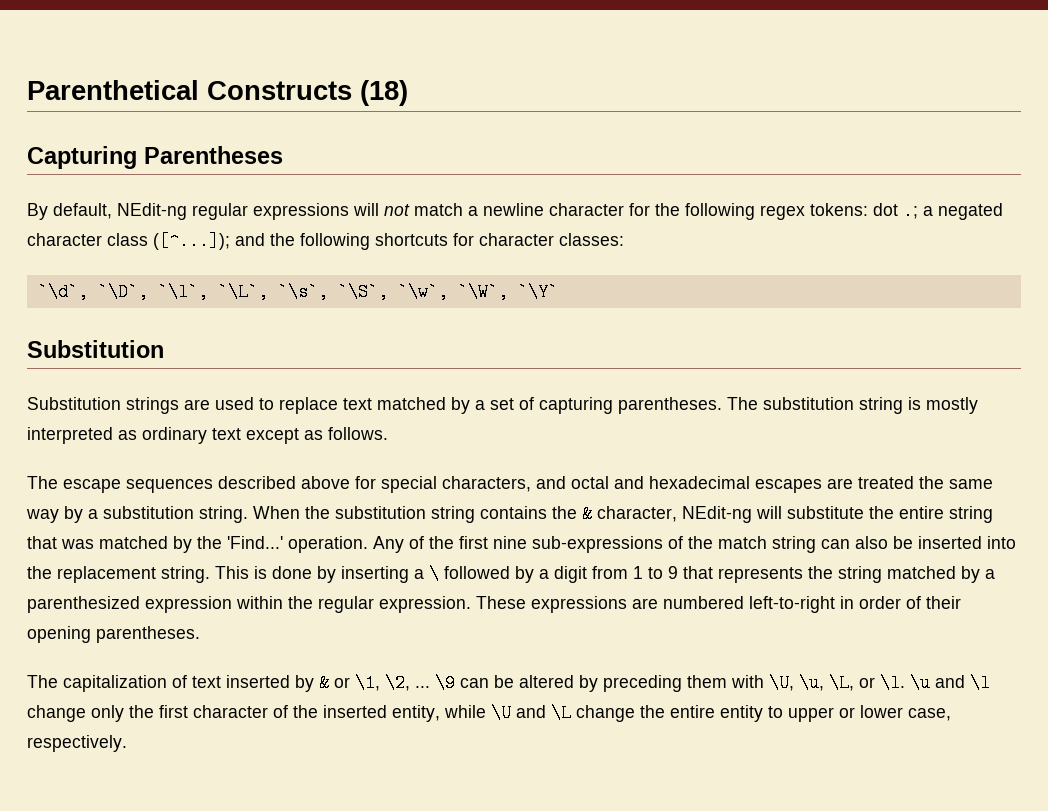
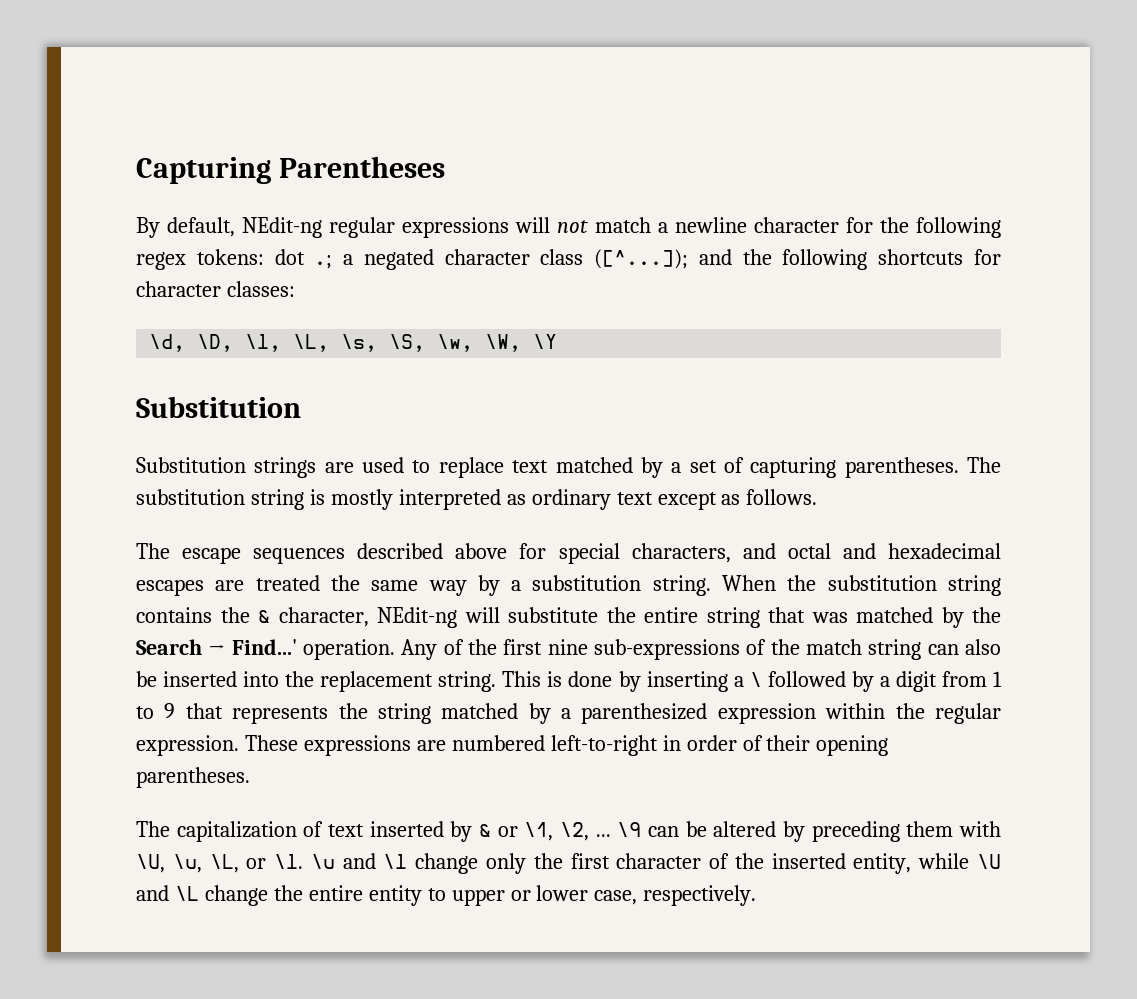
- Parenthetical Constructs (18)
- `\d`, `\D`, `\l`, `\L`, `\s`, `\S`, `\w`, `\W`, `\Y`
+ \d, \D, \l, \L, \s, \S, \w, \W, \Y
- When the substitution string contains the & character, NEdit-ng will substitute the entire string that was matched by the 'Find...' operation.
+ When the substitution string contains the & character, NEdit-ng will substitute the entire string that was matched by the Search → Find...' operation.

